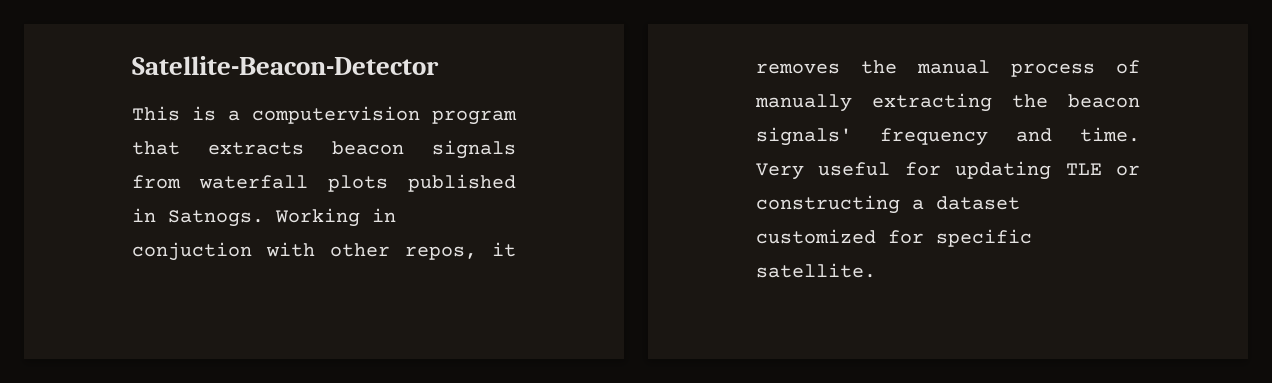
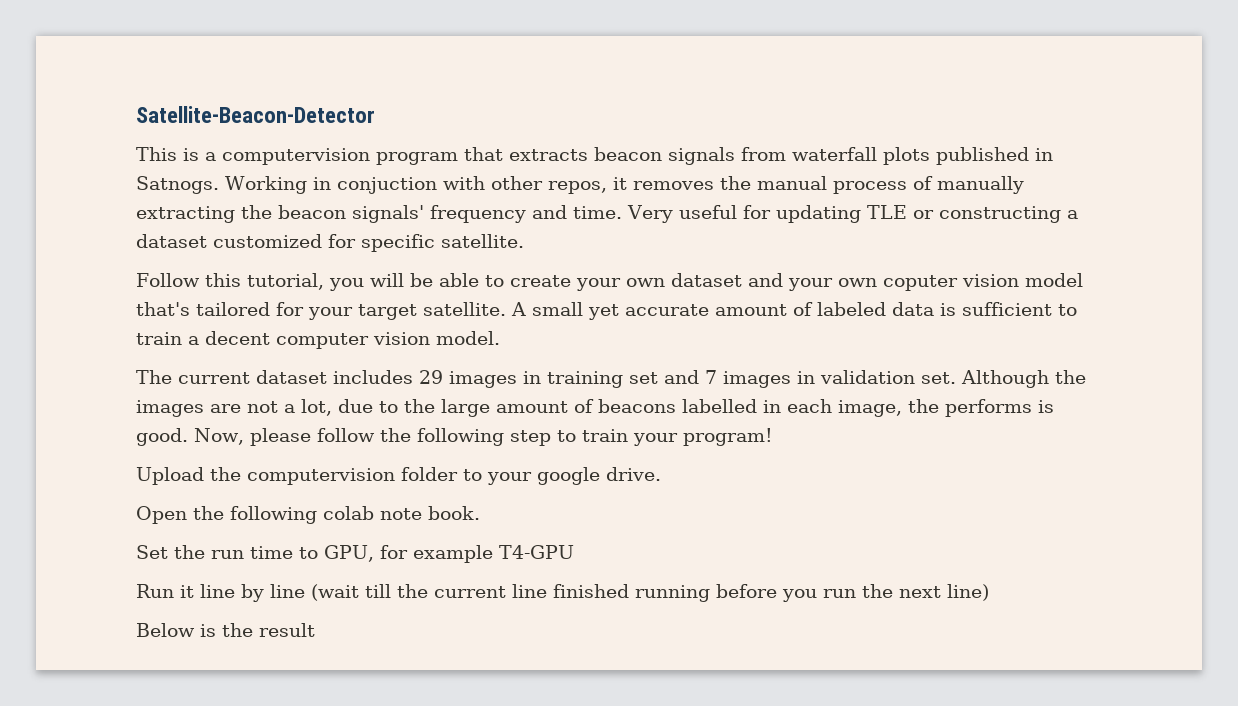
+ Follow this tutorial, you will be able to create your own dataset and your own coputer vision model that's tailored for your target satellite. A small yet accurate amount of labeled data is sufficient to train a decent computer vision model.
+ The current dataset includes 29 images in training set and 7 images in validation set. Although the images are not a lot, due to the large amount of beacons labelled in each image, the performs is good. Now, please follow the following step to train your program!
+ Upload the computervision folder to your google drive.
+ Open the following colab note book.
+ Set the run time to GPU, for example T4-GPU
+ Run it line by line (wait till the current line finished running before you run the next line)
+ Below is the result

